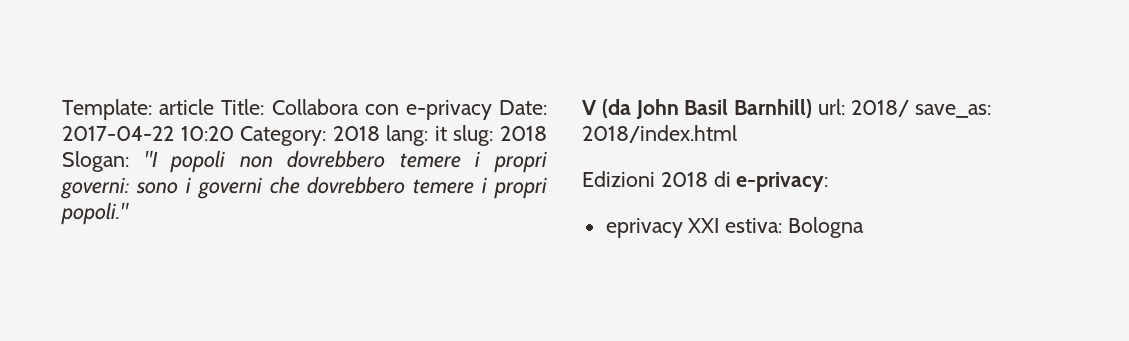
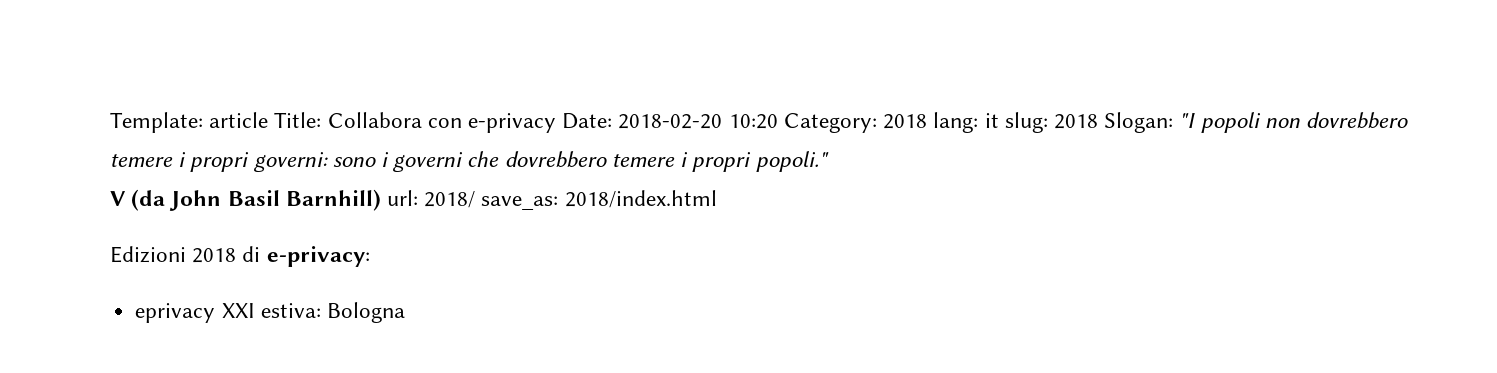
- Template: article Title: Collabora con e-privacy Date: 2017-04-22 10:20 Category: 2018 lang: it slug: 2018 Slogan: "I popoli non dovrebbero temere i propri governi: sono i governi che dovrebbero temere i propri popoli."
+ Template: article Title: Collabora con e-privacy Date: 2018-02-20 10:20 Category: 2018 lang: it slug: 2018 Slogan: "I popoli non dovrebbero temere i propri governi: sono i governi che dovrebbero temere i propri popoli."

